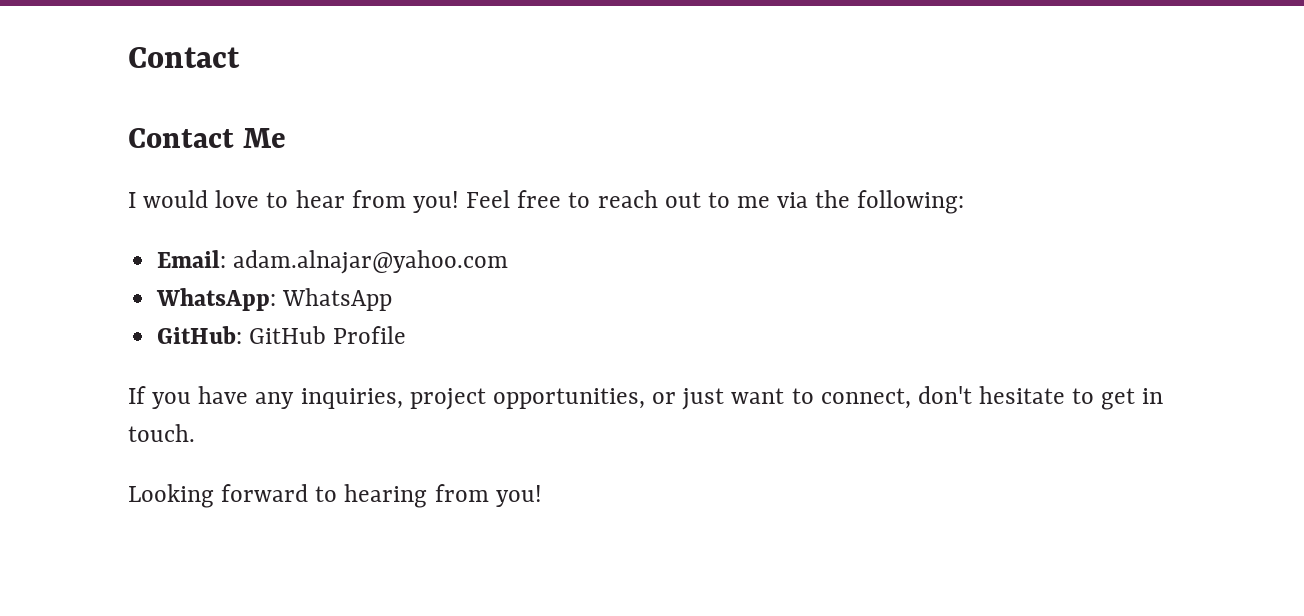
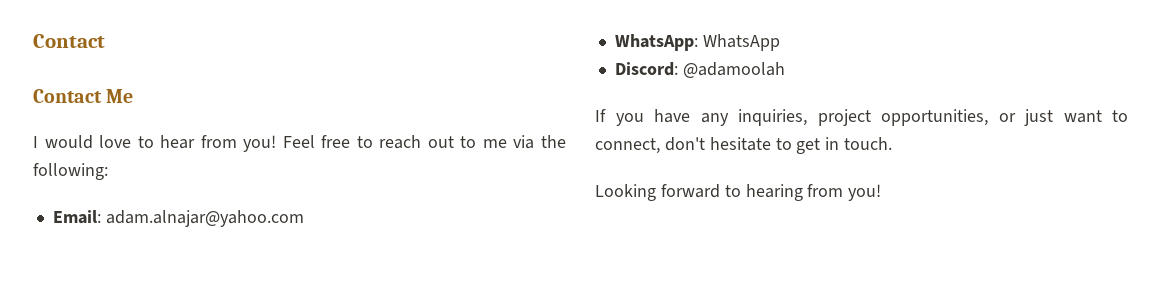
- GitHub: GitHub Profile
+ Discord: @adamoolah

